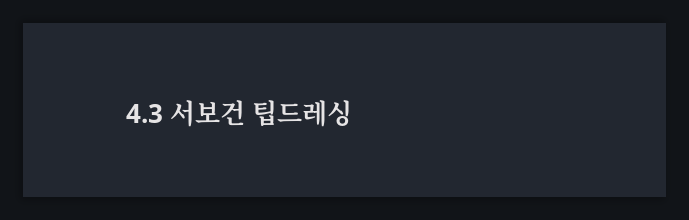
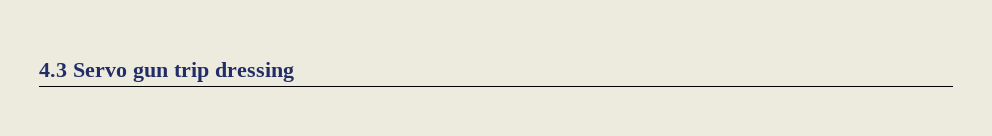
- 4.3 서보건 팁드레싱
+ 4.3 Servo gun trip dressing

